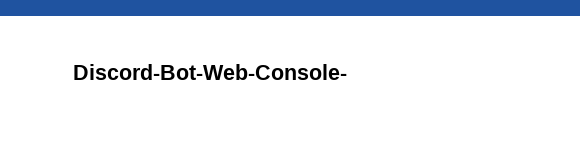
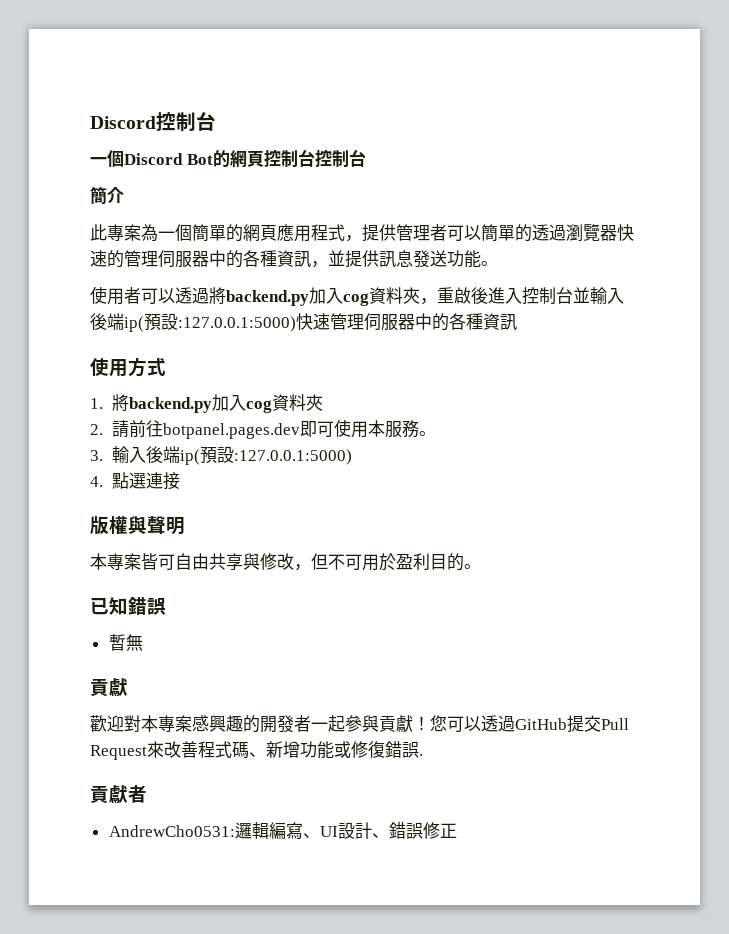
- Discord-Bot-Web-Console-
+ Discord控制台
+ 一個Discord Bot的網頁控制台控制台
+ 簡介
+ 此專案為一個簡單的網頁應用程式，提供管理者可以簡單的透過瀏覽器快速的管理伺服器中的各種資訊，並提供訊息發送功能。
+ 使用者可以透過將backend.py加入cog資料夾，重啟後進入控制台並輸入後端ip(預設:127.0.0.1:5000)快速管理伺服器中的各種資訊
+ 使用方式
+ 1.將backend.py加入cog資料夾
+ 2.請前往botpanel.pages.dev即可使用本服務。
+ 3.輸入後端ip(預設:127.0.0.1:5000)
+ 4.點選連接
+ 版權與聲明
+ 本專案皆可自由共享與修改，但不可用於盈利目的。
+ 已知錯誤
+ 暫無
+ 貢獻
+ 歡迎對本專案感興趣的開發者一起參與貢獻！您可以透過GitHub提交Pull Request來改善程式碼、新增功能或修復錯誤.
+ 貢獻者
+ AndrewCho0531:邏輯編寫、UI設計、錯誤修正

